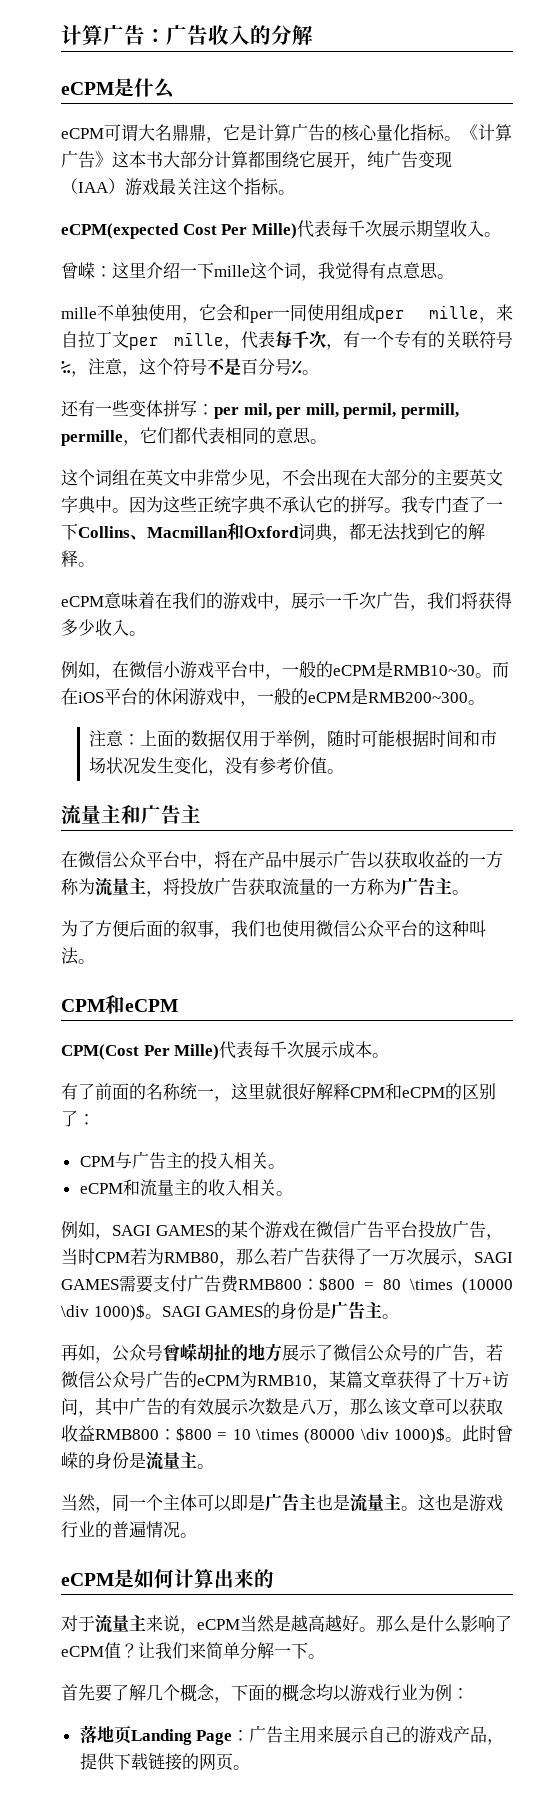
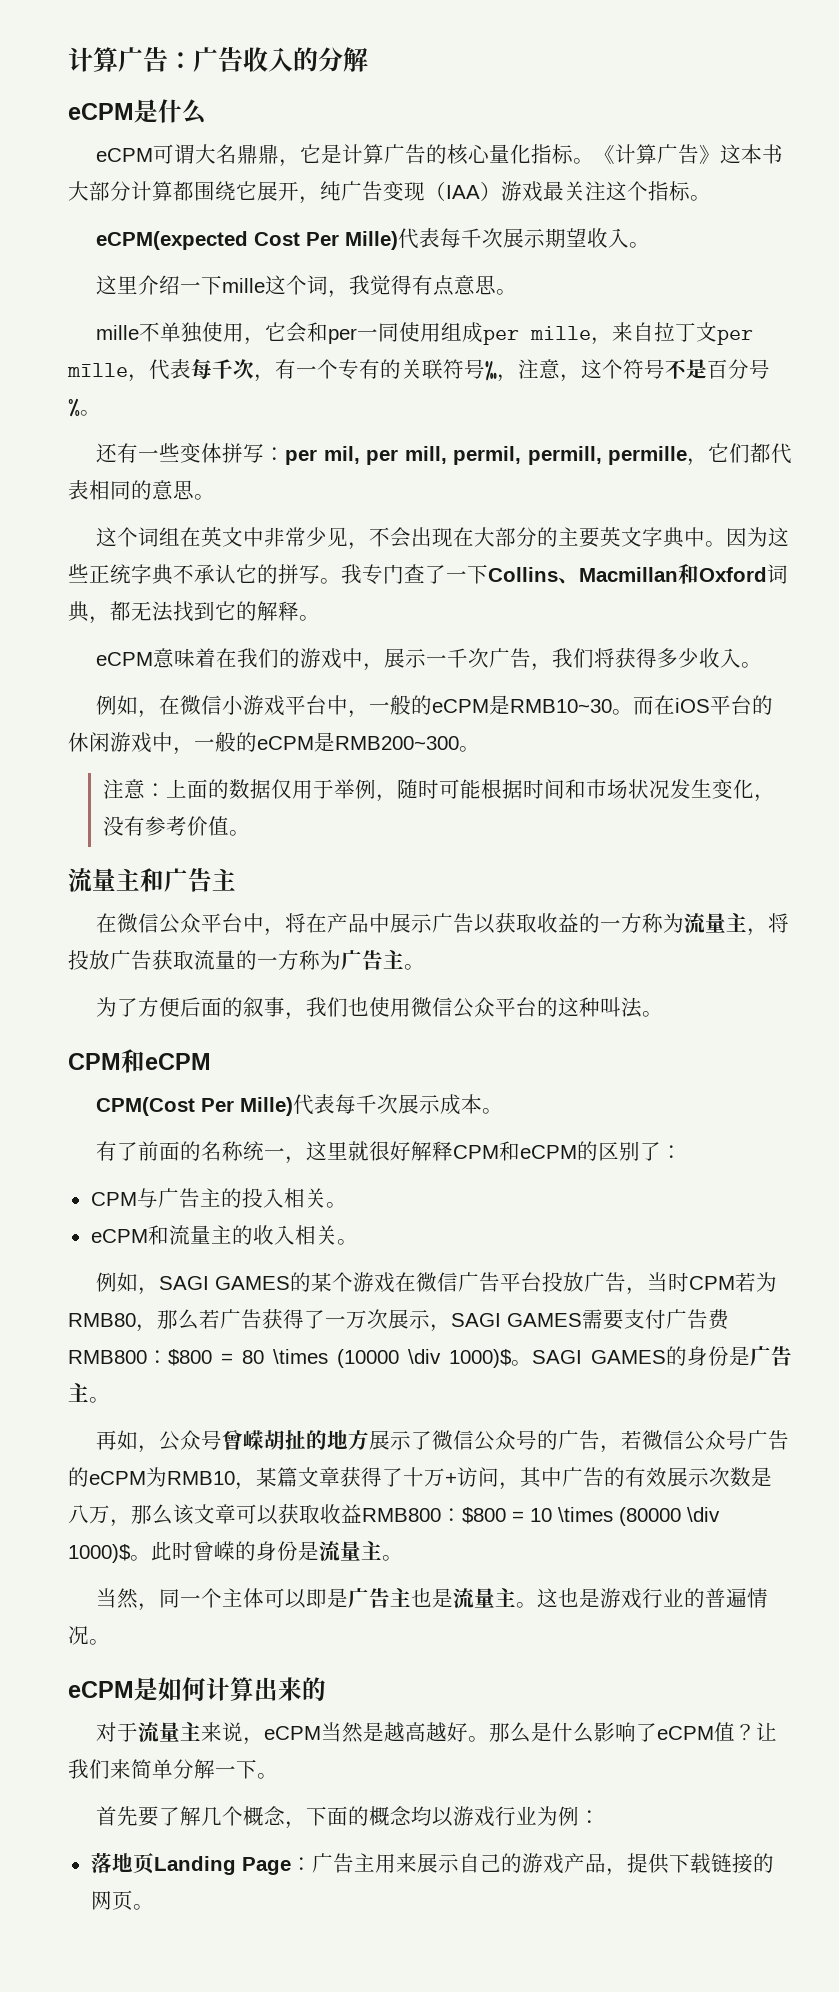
- 曾嵘：这里介绍一下mille这个词，我觉得有点意思。
+ 这里介绍一下mille这个词，我觉得有点意思。

